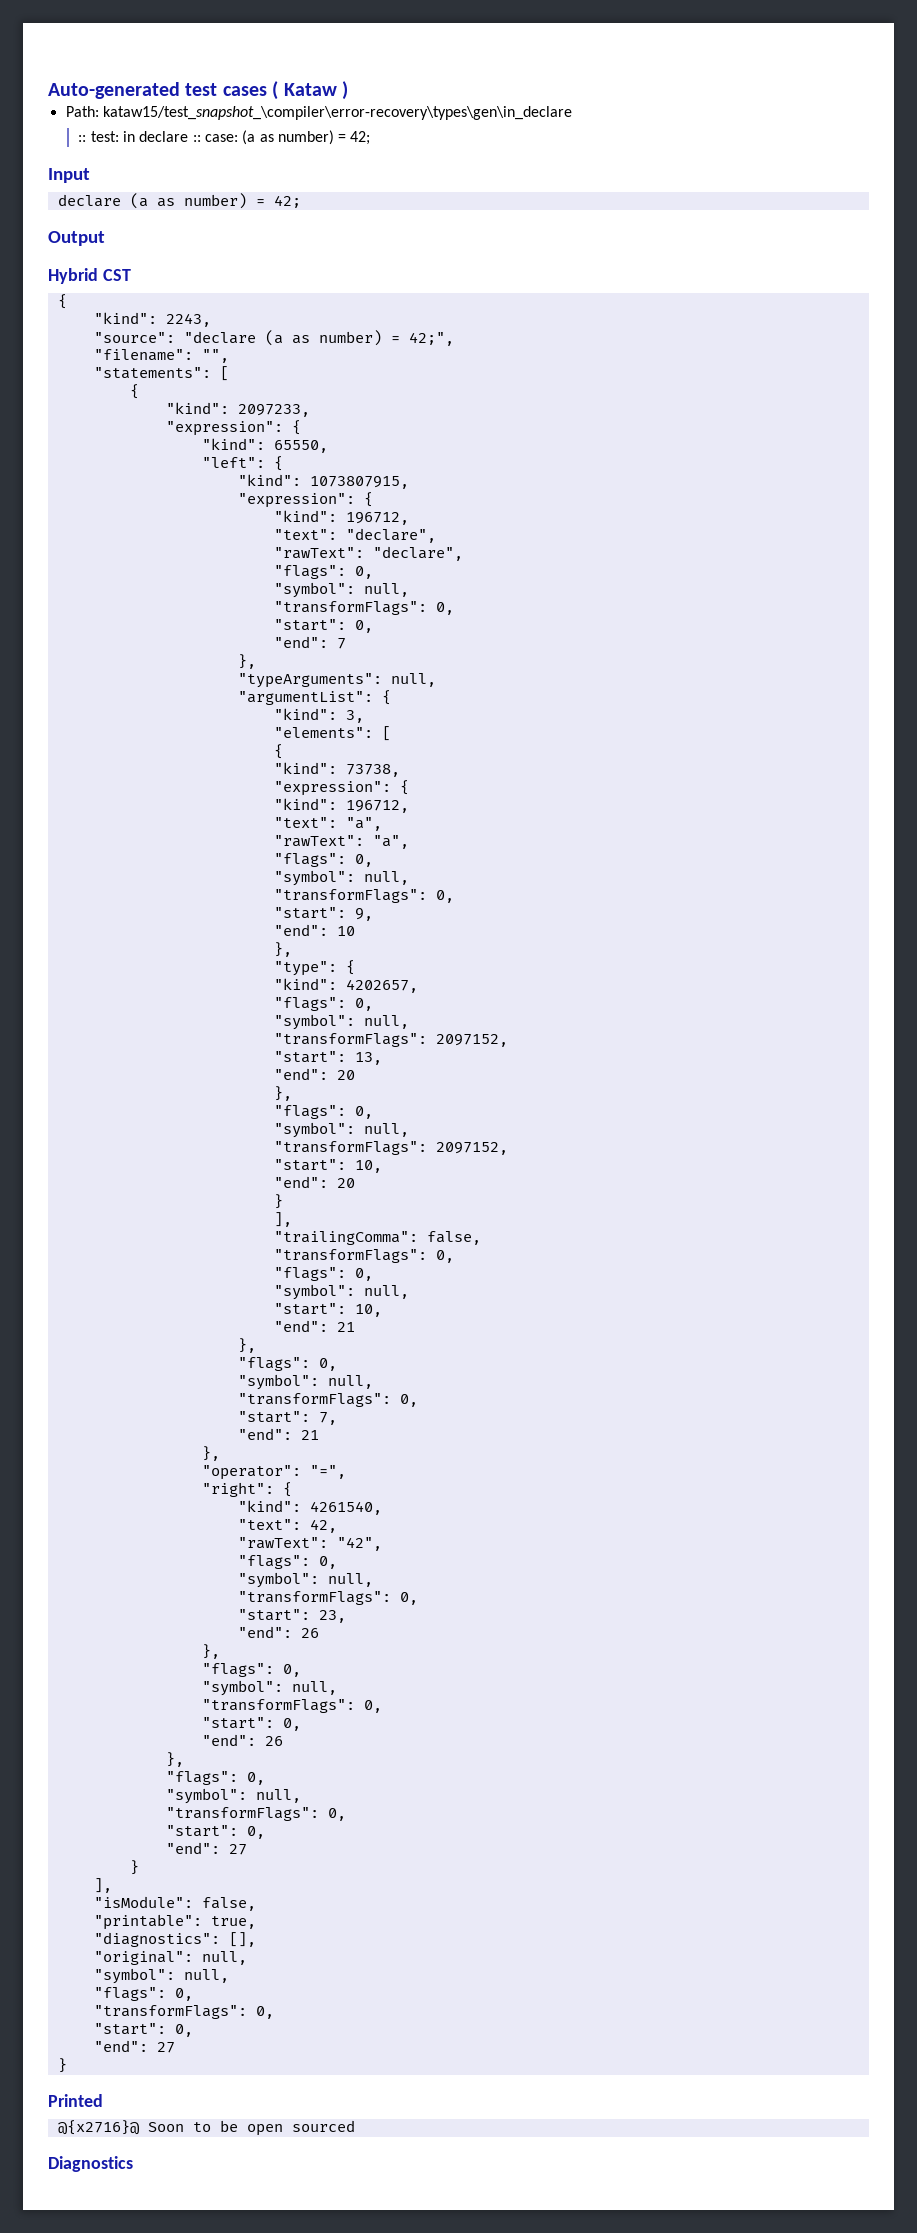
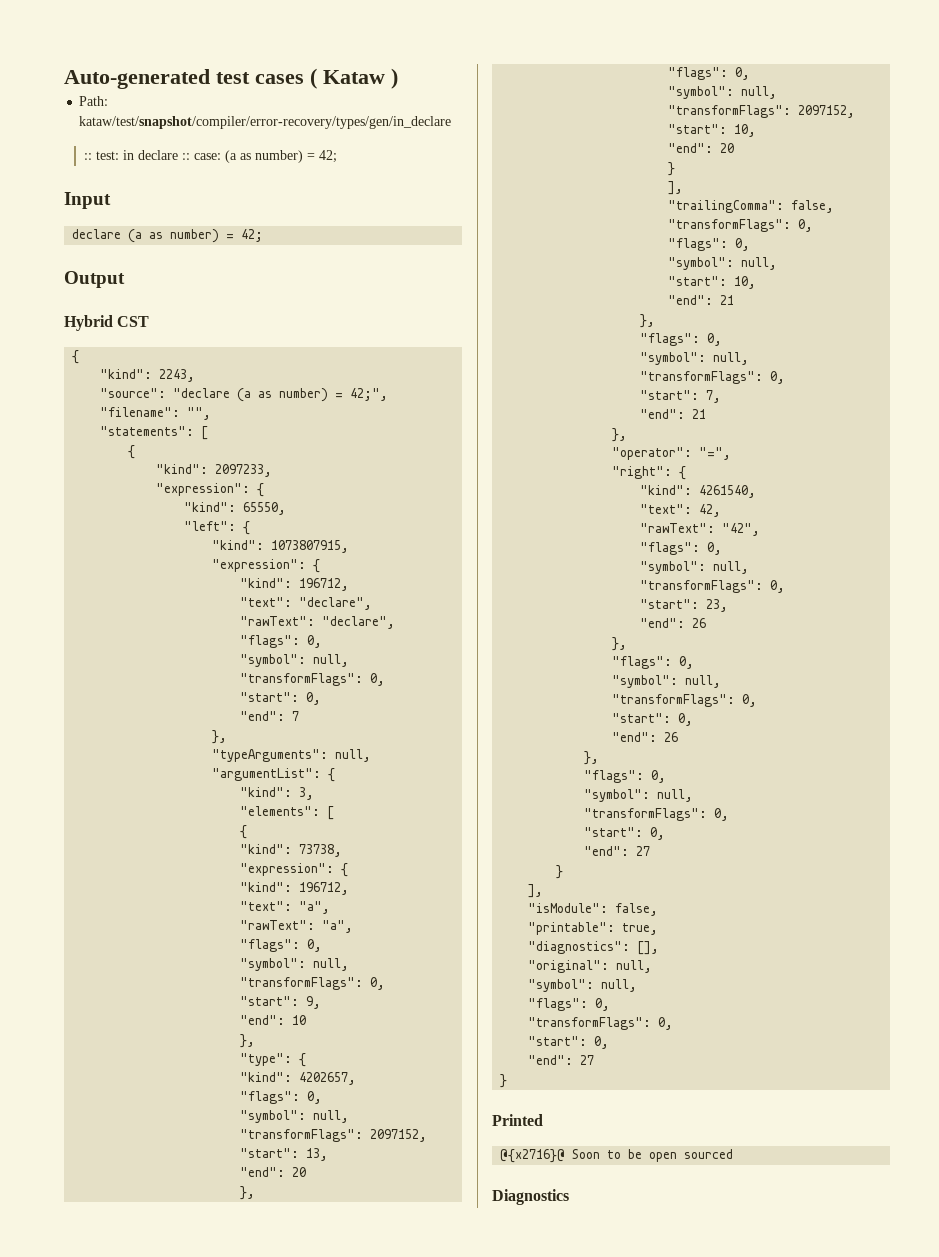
- Path: kataw15/test_snapshot_\compiler\error-recovery\types\gen\in_declare
+ Path: kataw/test/snapshot/compiler/error-recovery/types/gen/in_declare

